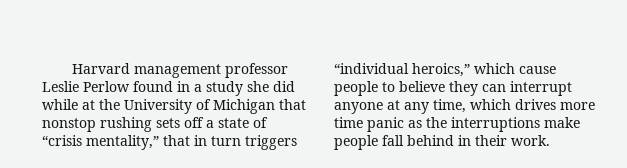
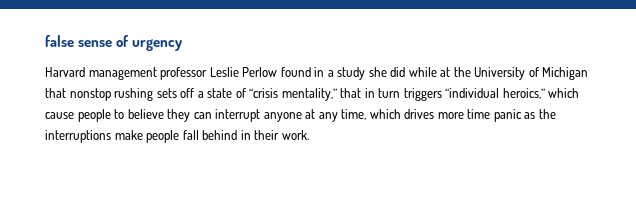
+ false sense of urgency

